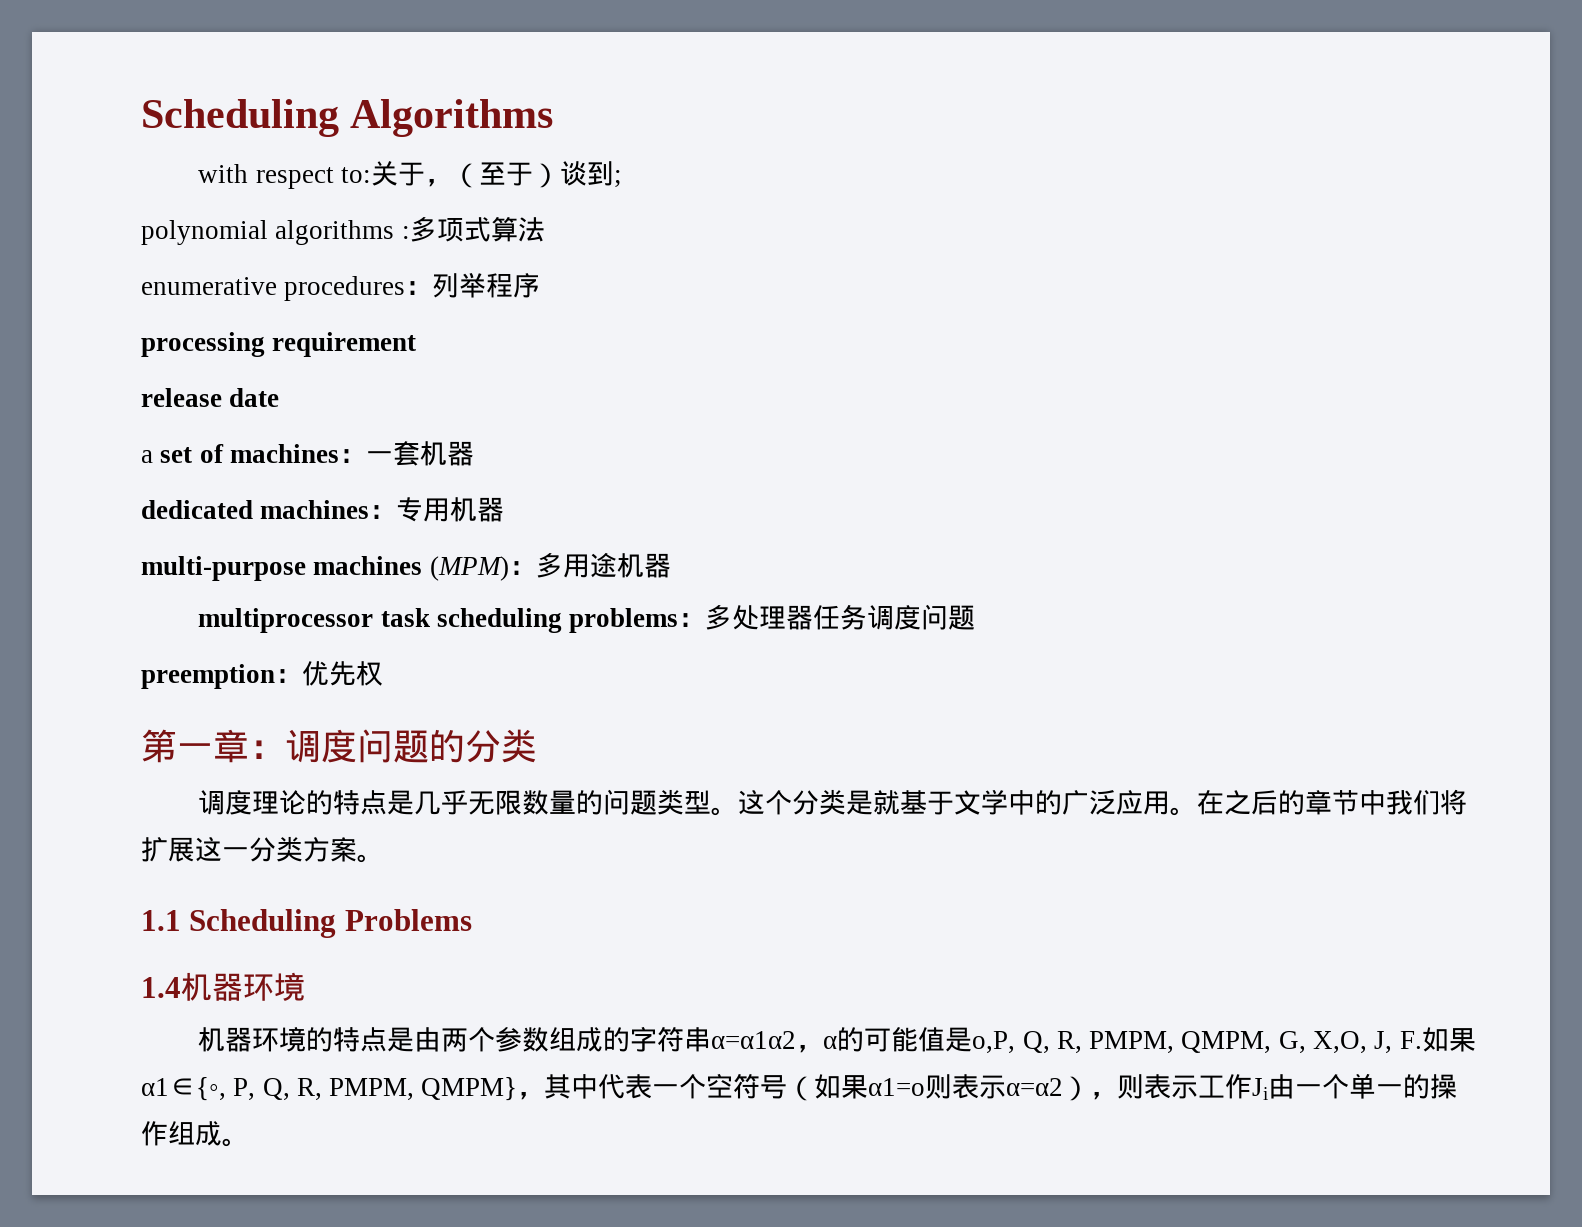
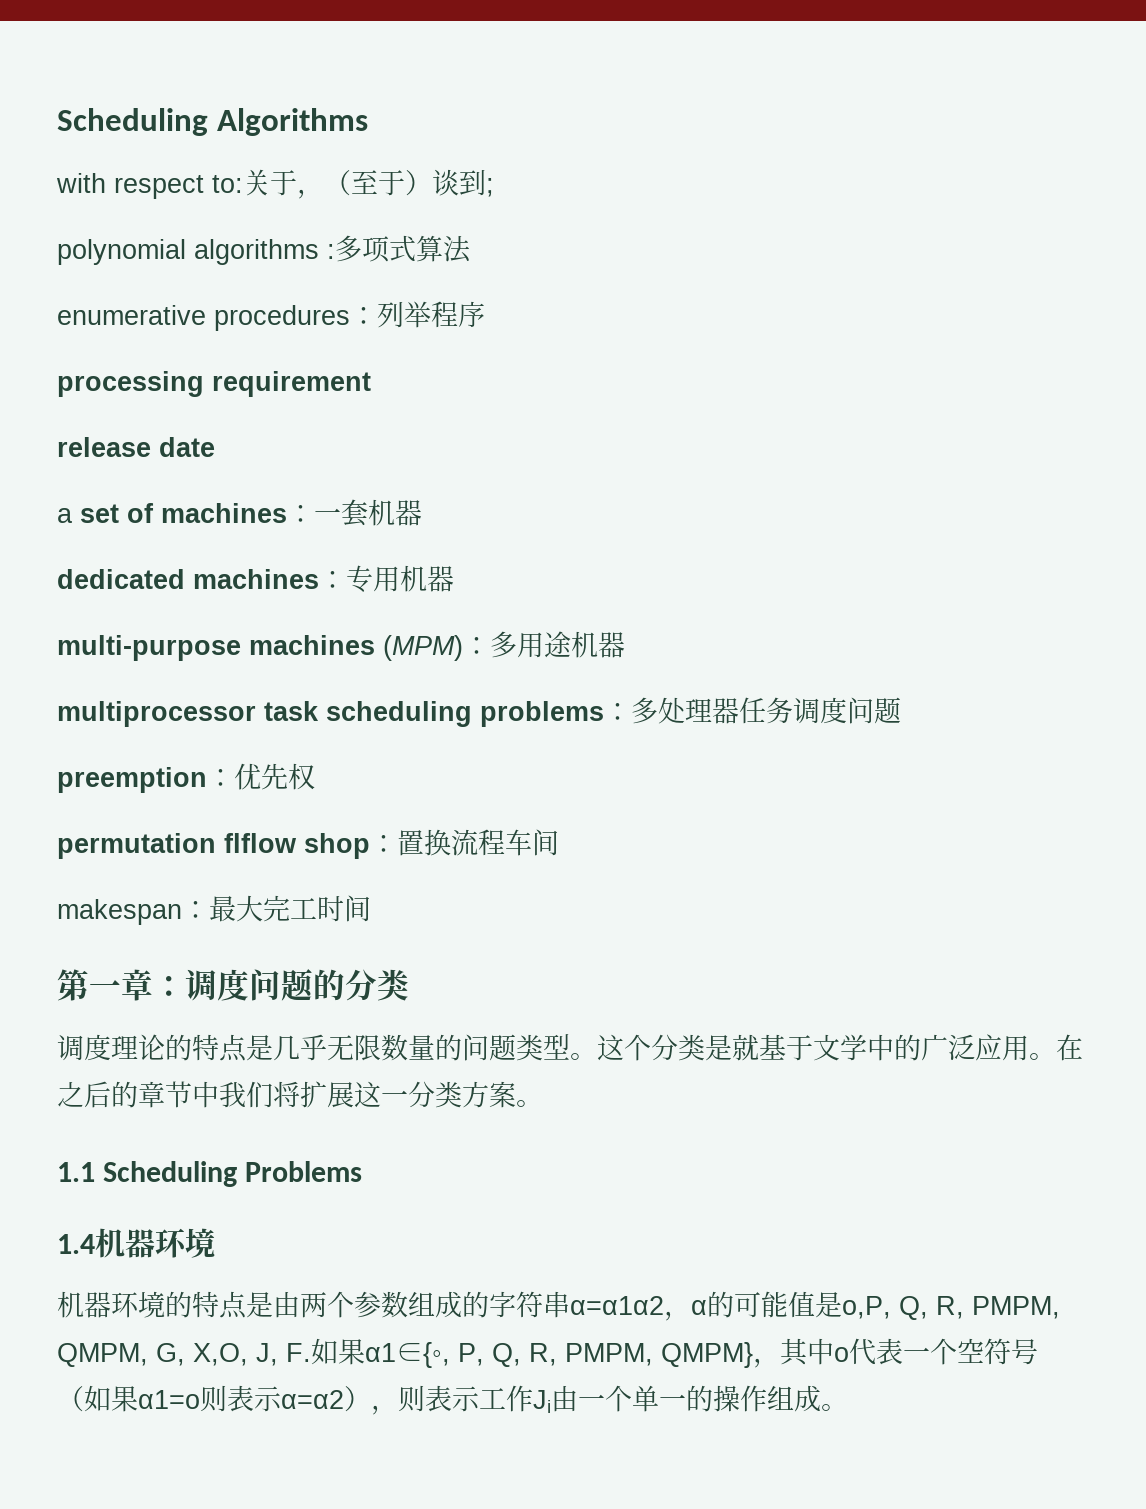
+ permutation flflow shop：置换流程车间
+ makespan：最大完工时间
- 机器环境的特点是由两个参数组成的字符串α=α1α2，α的可能值是o,P, Q, R, PMPM, QMPM, G, X,O, J, F.如果α1∈{◦, P, Q, R, PMPM, QMPM}，其中代表一个空符号（如果α1=o则表示α=α2），则表示工作Ji由一个单一的操作组成。
+ 机器环境的特点是由两个参数组成的字符串α=α1α2，α的可能值是o,P, Q, R, PMPM, QMPM, G, X,O, J, F.如果α1∈{◦, P, Q, R, PMPM, QMPM}，其中o代表一个空符号（如果α1=o则表示α=α2），则表示工作Ji由一个单一的操作组成。

